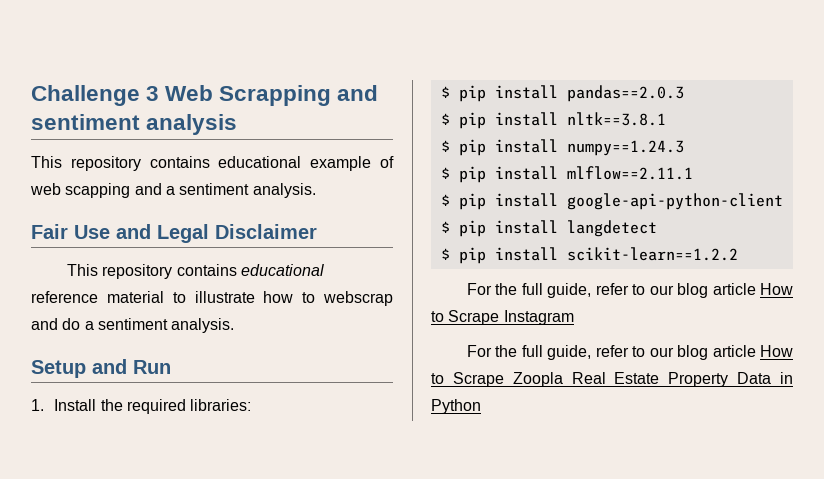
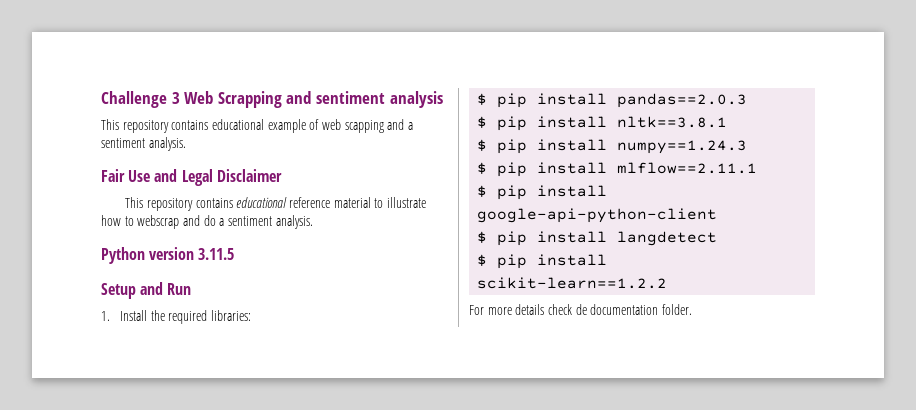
+ Python version 3.11.5
- For the full guide, refer to our blog article How to Scrape Instagram
- For the full guide, refer to our blog article How to Scrape Zoopla Real Estate Property Data in Python
+ For more details check de documentation folder.

